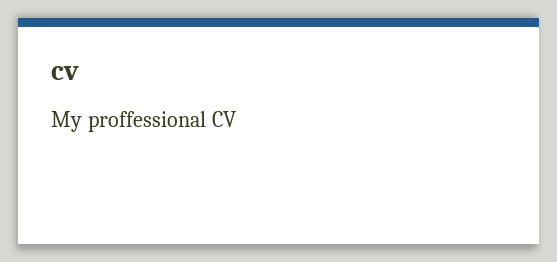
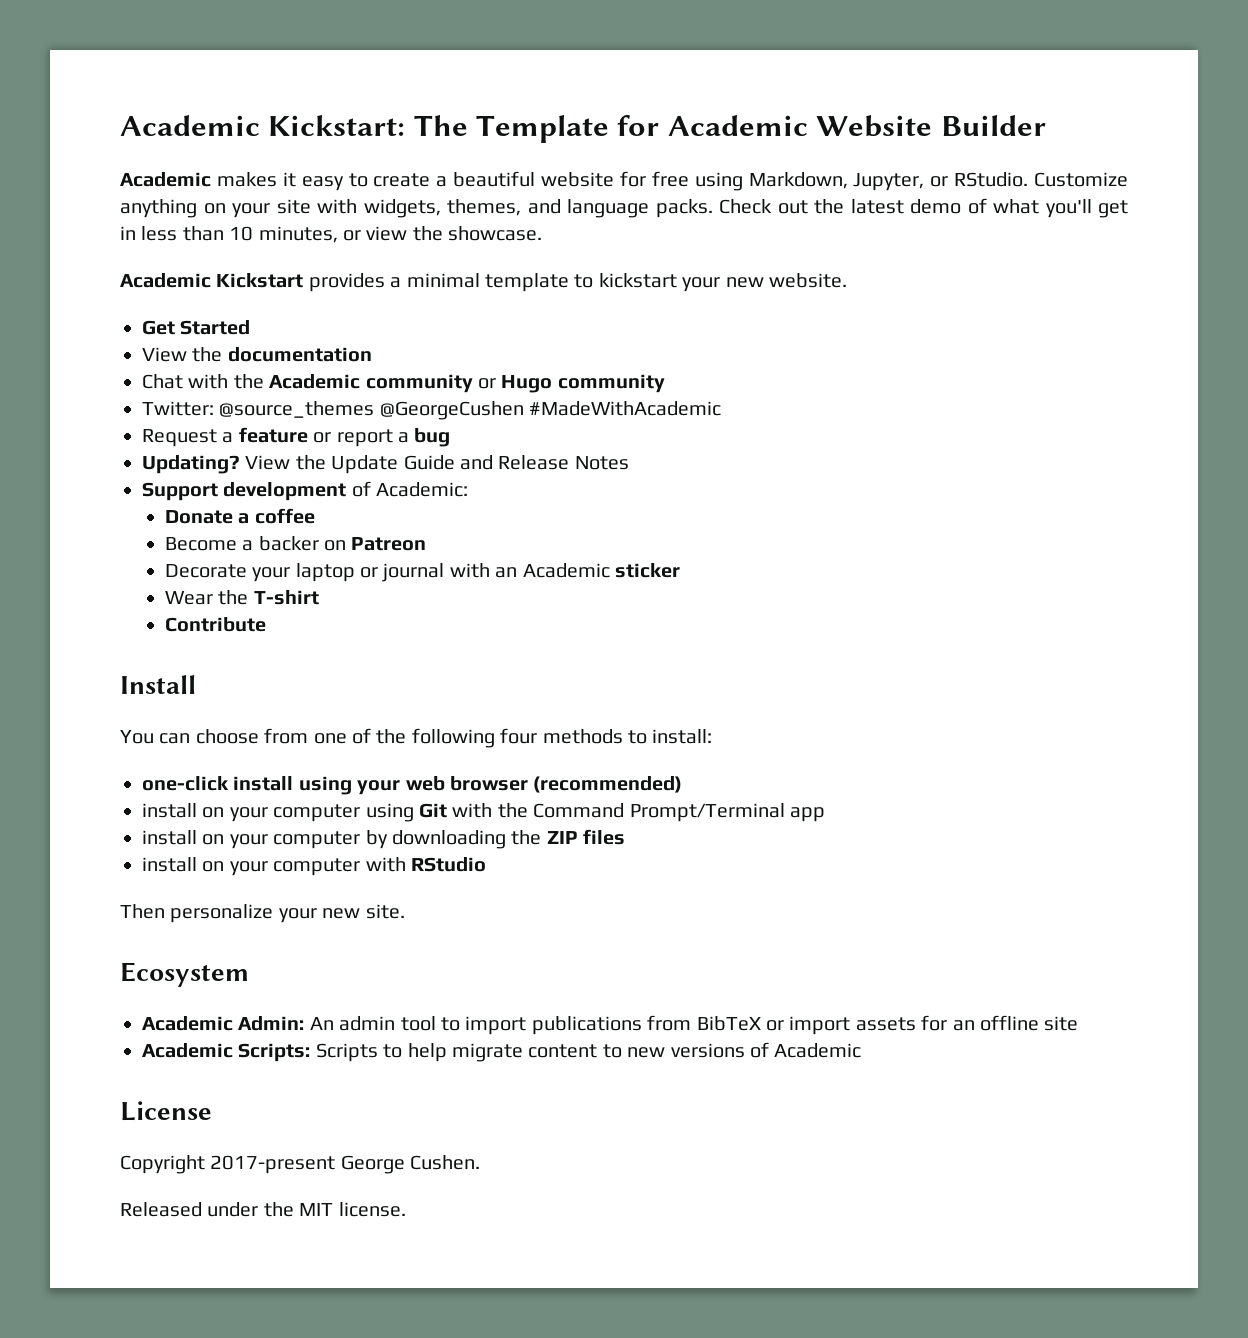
- cv
- My proffessional CV
+ Academic Kickstart: The Template for Academic Website Builder
+ Academic makes it easy to create a beautiful website for free using Markdown, Jupyter, or RStudio. Customize anything on your site with widgets, themes, and language packs. Check out the latest demo of what you'll get in less than 10 minutes, or view the showcase.
+ Academic Kickstart provides a minimal template to kickstart your new website.
+ Get Started
+ View the documentation
+ Chat with the Academic community or Hugo community
+ Twitter: @source_themes @GeorgeCushen #MadeWithAcademic
+ Request a feature or report a bug
+ Updating? View the Update Guide and Release Notes
+ Support development of Academic:
+ Donate a coffee
+ Become a backer on Patreon
+ Decorate your laptop or journal with an Academic sticker
+ Wear the T-shirt
+ Contribute
+ Install
+ You can choose from one of the following four methods to install:
+ one-click install using your web browser (recommended)
+ install on your computer using Git with the Command Prompt/Terminal app
+ install on your computer by downloading the ZIP files
+ install on your computer with RStudio
+ Then personalize your new site.
+ Ecosystem
+ Academic Admin: An admin tool to import publications from BibTeX or import assets for an offline site
+ Academic Scripts: Scripts to help migrate content to new versions of Academic
+ License
+ Copyright 2017-present George Cushen.
+ Released under the MIT license.

